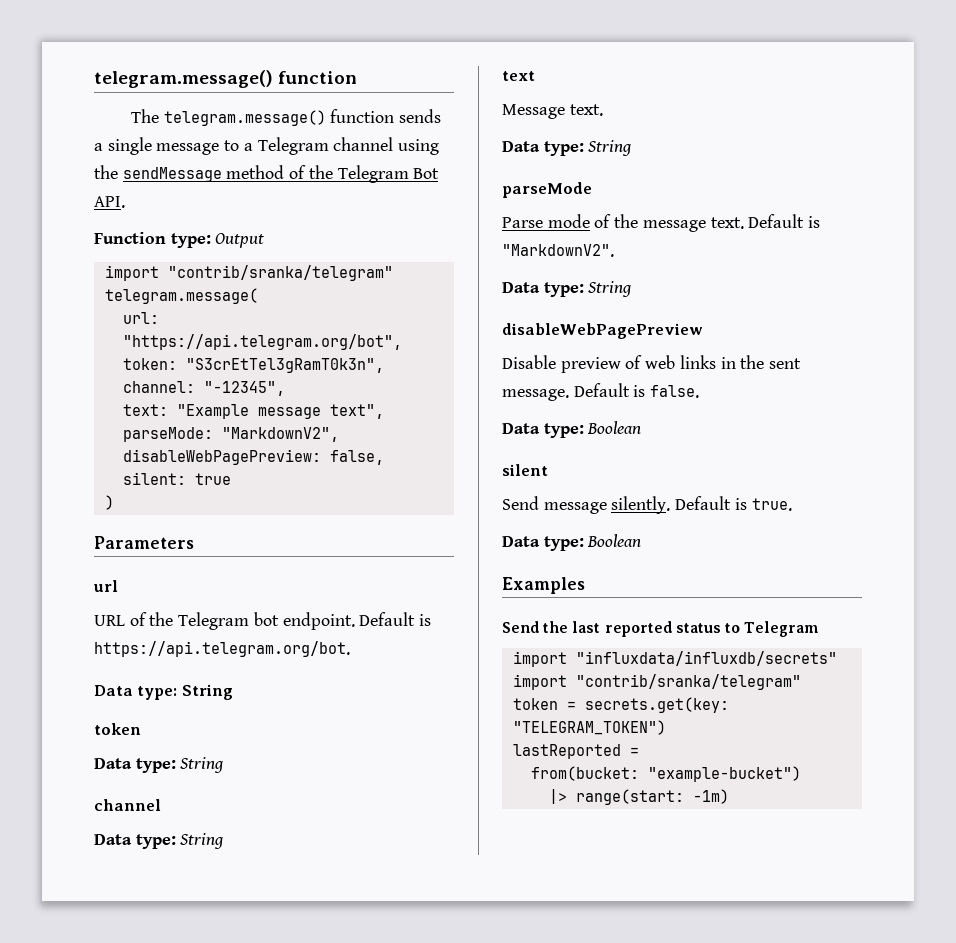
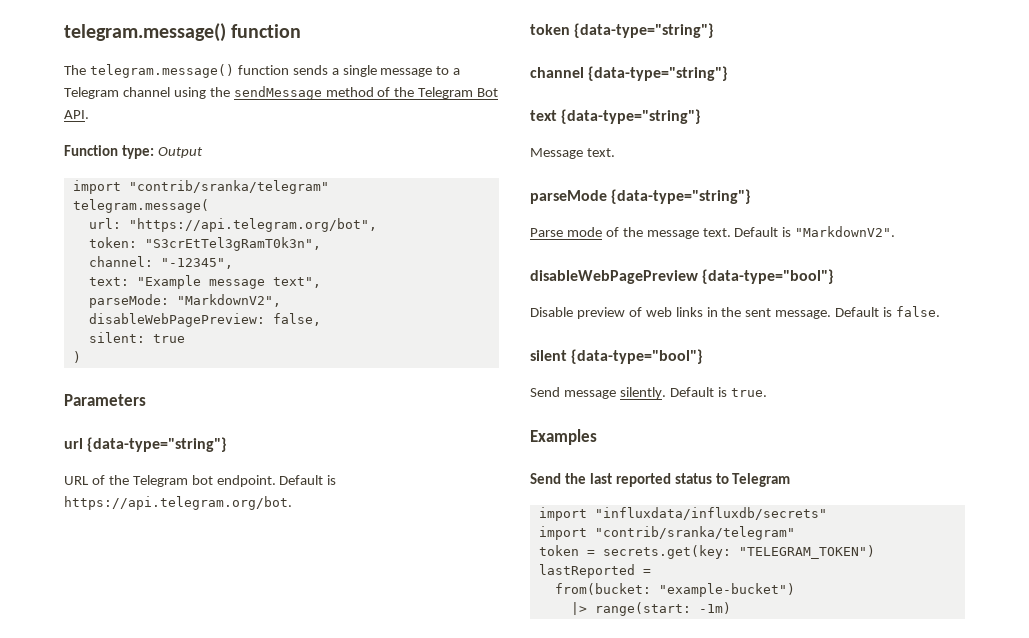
- url
+ url {data-type="string"}
  Default is https://api.telegram.org/bot.
- Data type: String
- token
- Data type: String
- channel
- Data type: String
+ token {data-type="string"}
+ channel {data-type="string"}
- text
+ text {data-type="string"}
  Message text.
- Data type: String
- parseMode
+ parseMode {data-type="string"}
  Default is "MarkdownV2".
- Data type: String
- disableWebPagePreview
+ disableWebPagePreview {data-type="bool"}
  Default is false.
- Data type: Boolean
- silent
+ silent {data-type="bool"}
  Default is true.
- Data type: Boolean

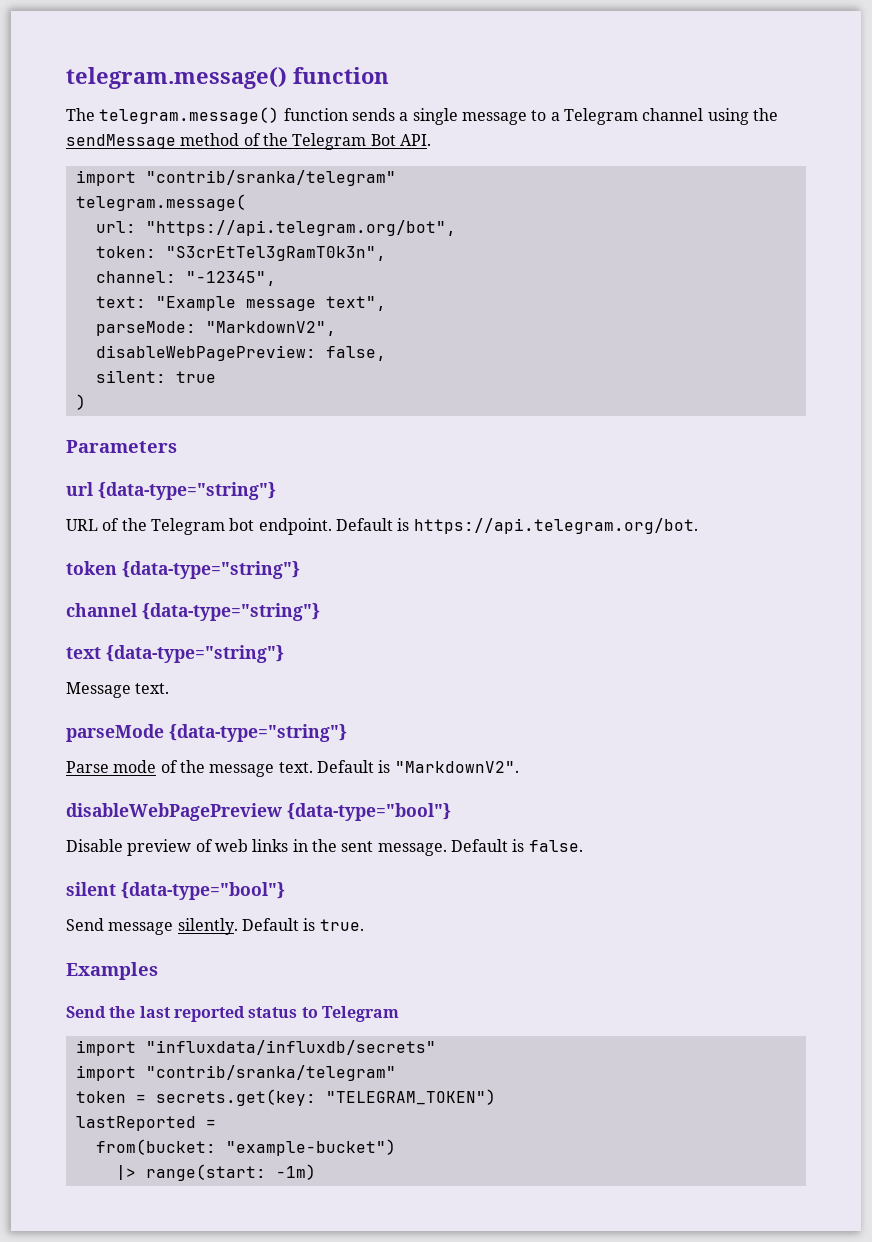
- Function type: Output

